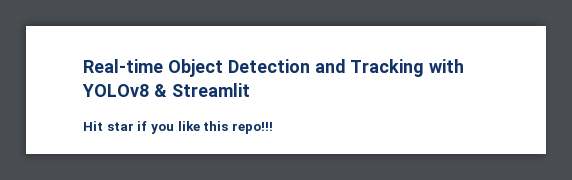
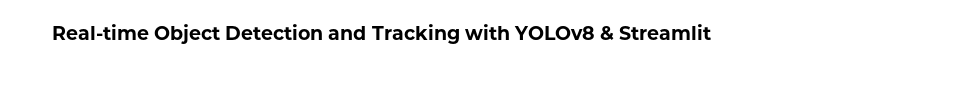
- Hit star if you like this repo!!!

